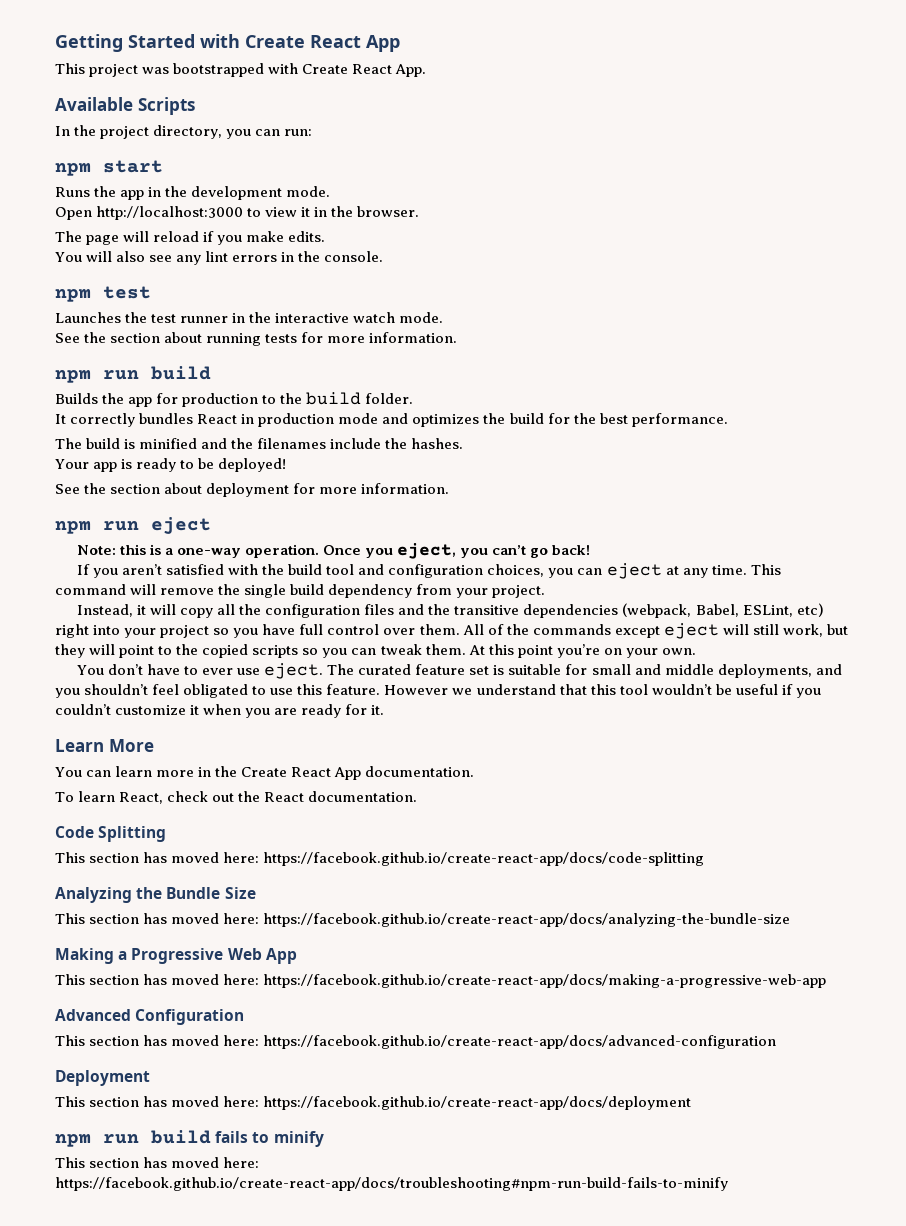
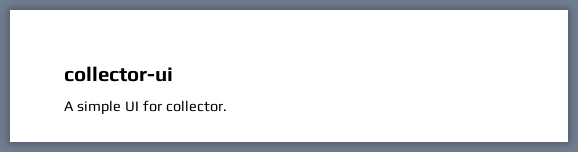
- Getting Started with Create React App
- This project was bootstrapped with Create React App.
- Available Scripts
- In the project directory, you can run:
- npm start
- Runs the app in the development mode.
- Open http://localhost:3000 to view it in the browser.
- The page will reload if you make edits.
- You will also see any lint errors in the console.
- npm test
- Launches the test runner in the interactive watch mode.
- See the section about running tests for more information.
- npm run build
- Builds the app for production to the build folder.
- It correctly bundles React in production mode and optimizes the build for the best performance.
- The build is minified and the filenames include the hashes.
- Your app is ready to be deployed!
- See the section about deployment for more information.
- npm run eject
- Note: this is a one-way operation. Once you eject, you can’t go back!
- If you aren’t satisfied with the build tool and configuration choices, you can eject at any time. This command will remove the single build dependency from your project.
- Instead, it will copy all the configuration files and the transitive dependencies (webpack, Babel, ESLint, etc) right into your project so you have full control over them. All of the commands except eject will still work, but they will point to the copied scripts so you can tweak them. At this point you’re on your own.
- You don’t have to ever use eject. The curated feature set is suitable for small and middle deployments, and you shouldn’t feel obligated to use this feature. However we understand that this tool wouldn’t be useful if you couldn’t customize it when you are ready for it.
- Learn More
- You can learn more in the Create React App documentation.
- To learn React, check out the React documentation.
- Code Splitting
- This section has moved here: https://facebook.github.io/create-react-app/docs/code-splitting
- Analyzing the Bundle Size
- This section has moved here: https://facebook.github.io/create-react-app/docs/analyzing-the-bundle-size
- Making a Progressive Web App
- This section has moved here: https://facebook.github.io/create-react-app/docs/making-a-progressive-web-app
- Advanced Configuration
- This section has moved here: https://facebook.github.io/create-react-app/docs/advanced-configuration
- Deployment
- This section has moved here: https://facebook.github.io/create-react-app/docs/deployment
- npm run build fails to minify
- This section has moved here: https://facebook.github.io/create-react-app/docs/troubleshooting#npm-run-build-fails-to-minify
+ collector-ui
+ A simple UI for collector.

